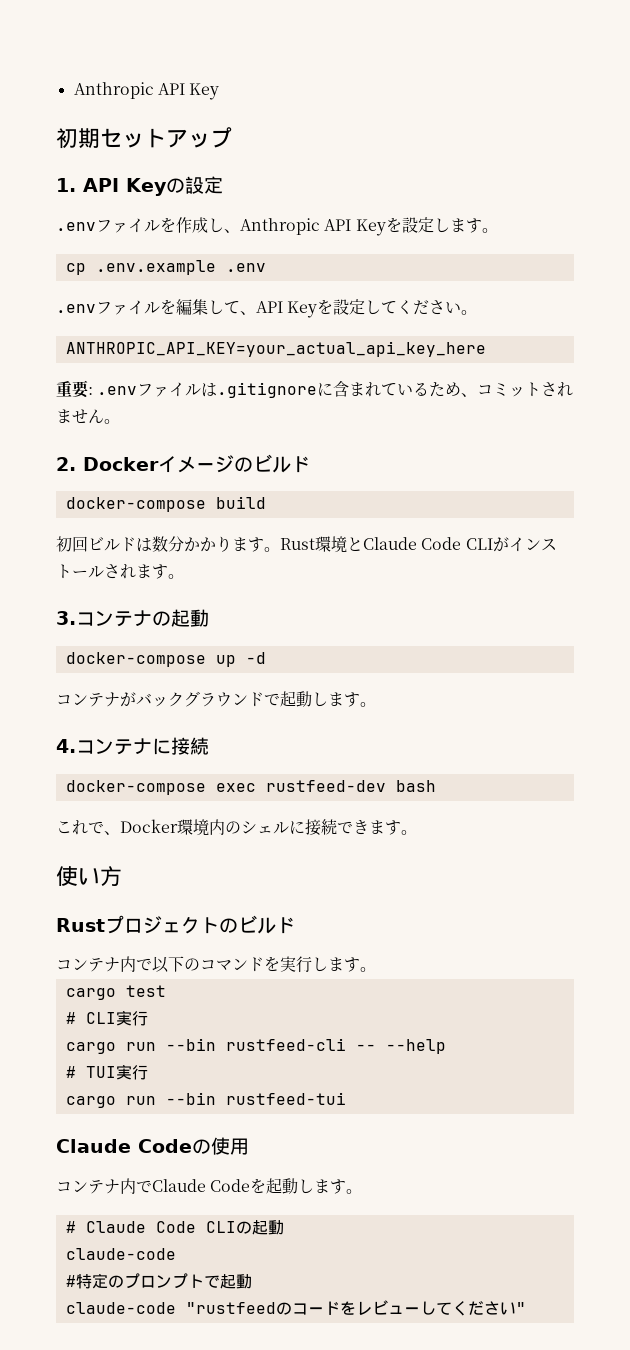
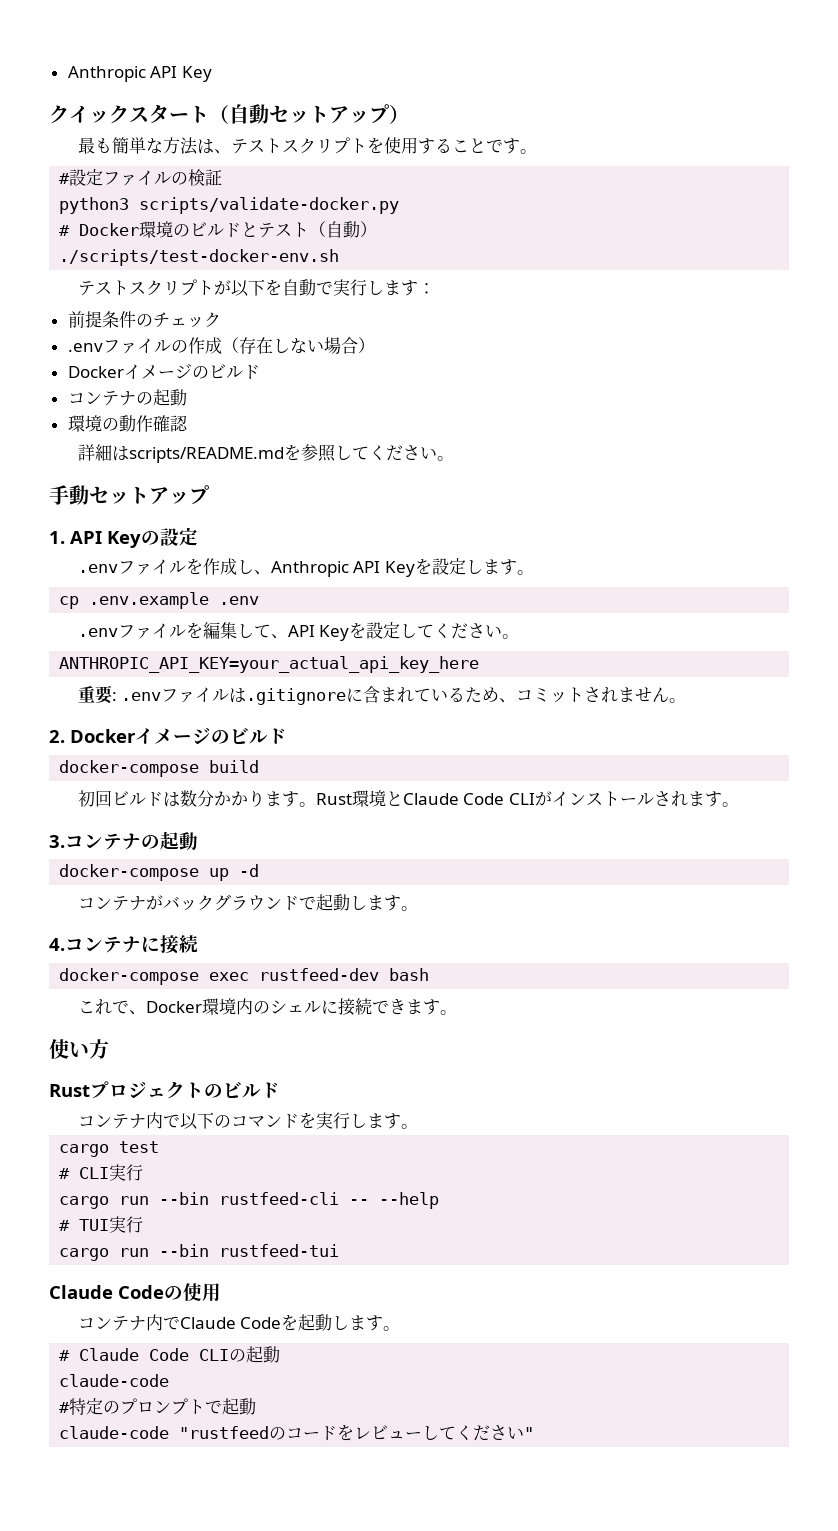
- 初期セットアップ
+ クイックスタート（自動セットアップ）
+ 最も簡単な方法は、テストスクリプトを使用することです。
+ #設定ファイルの検証
+ python3 scripts/validate-docker.py
+ # Docker環境のビルドとテスト（自動）
+ ./scripts/test-docker-env.sh
+ テストスクリプトが以下を自動で実行します：
+ 前提条件のチェック
+ .envファイルの作成（存在しない場合）
+ Dockerイメージのビルド
+ コンテナの起動
+ 環境の動作確認
+ 詳細はscripts/README.mdを参照してください。
+ 手動セットアップ

